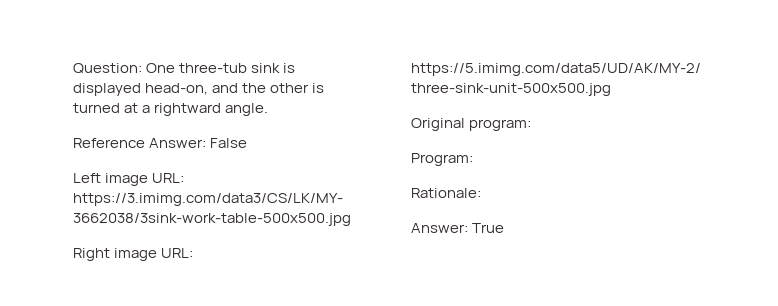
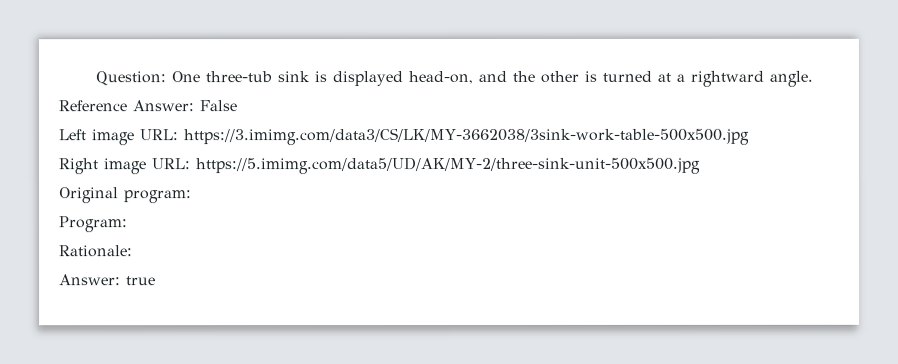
- Answer: True
+ Answer: true

